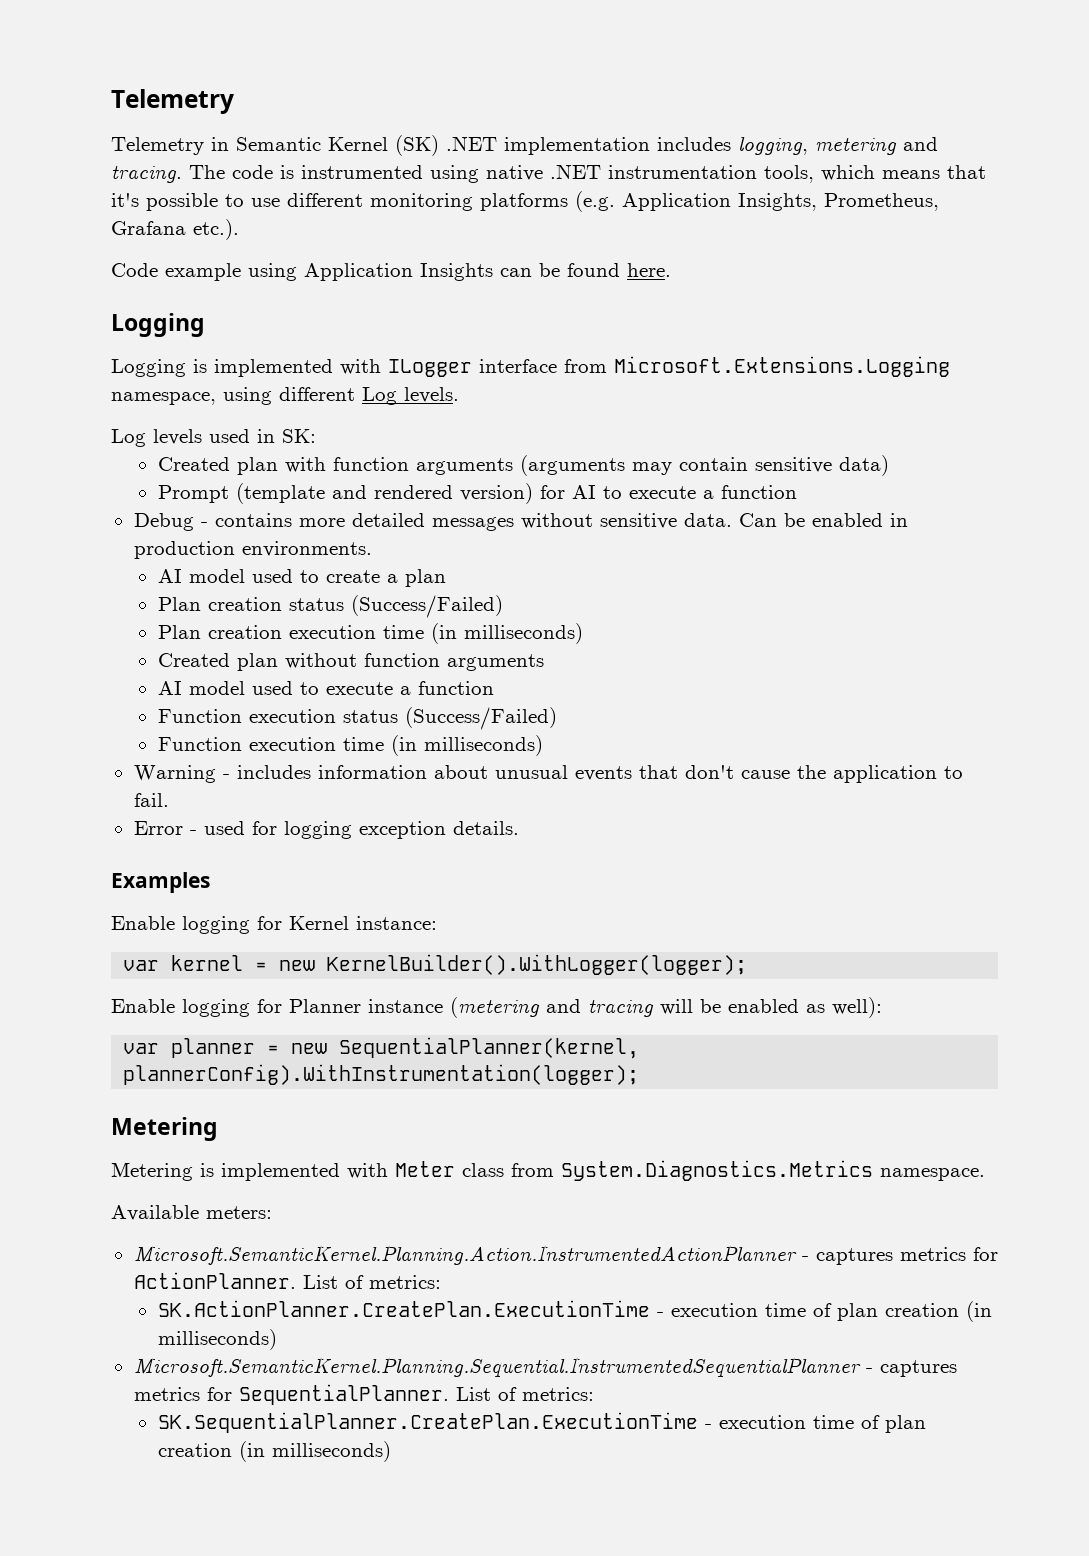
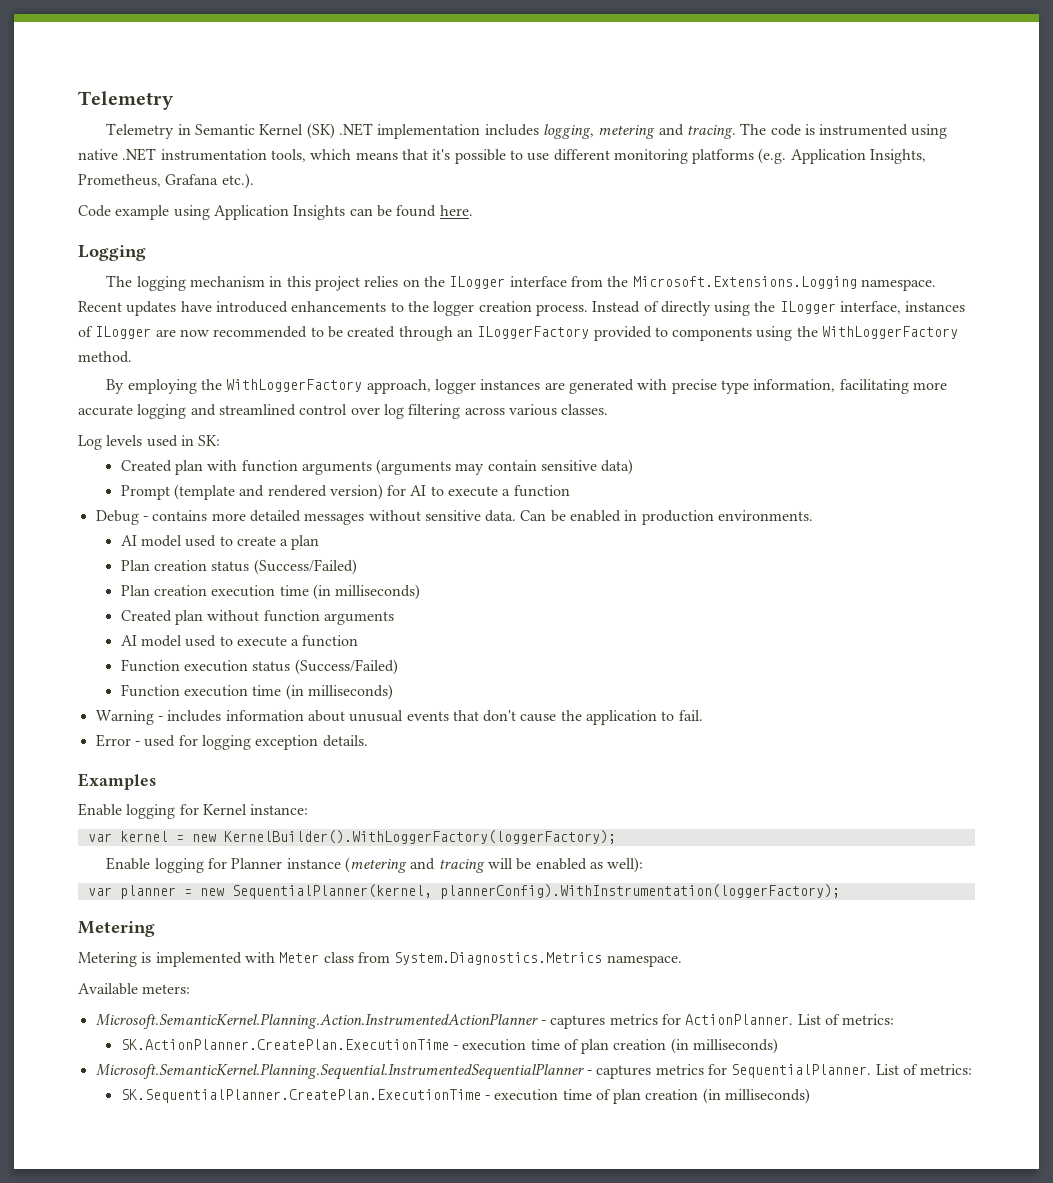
- Logging is implemented with ILogger interface from Microsoft.Extensions.Logging namespace, using different Log levels.
+ The logging mechanism in this project relies on the ILogger interface from the Microsoft.Extensions.Logging namespace. Recent updates have introduced enhancements to the logger creation process. Instead of directly using the ILogger interface, instances of ILogger are now recommended to be created through an ILoggerFactory provided to components using the WithLoggerFactory method.
+ By employing the WithLoggerFactory approach, logger instances are generated with precise type information, facilitating more accurate logging and streamlined control over log filtering across various classes.
- var kernel = new KernelBuilder().WithLogger(logger);
+ var kernel = new KernelBuilder().WithLoggerFactory(loggerFactory);
- var planner = new SequentialPlanner(kernel, plannerConfig).WithInstrumentation(logger);
+ var planner = new SequentialPlanner(kernel, plannerConfig).WithInstrumentation(loggerFactory);

